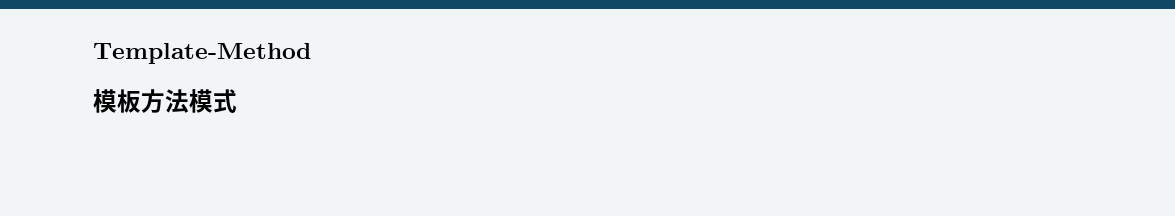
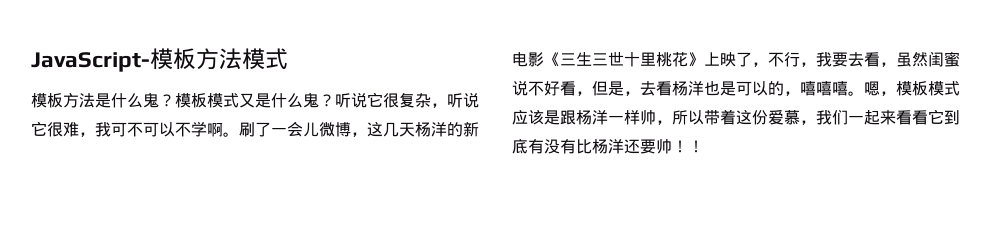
- Template-Method
- 模板方法模式
+ JavaScript-模板方法模式
+ 模板方法是什么鬼？模板模式又是什么鬼？听说它很复杂，听说它很难，我可不可以不学啊。刷了一会儿微博，这几天杨洋的新电影《三生三世十里桃花》上映了，不行，我要去看，虽然闺蜜说不好看，但是，去看杨洋也是可以的，嘻嘻嘻。嗯，模板模式应该是跟杨洋一样帅，所以带着这份爱慕，我们一起来看看它到底有没有比杨洋还要帅！！

